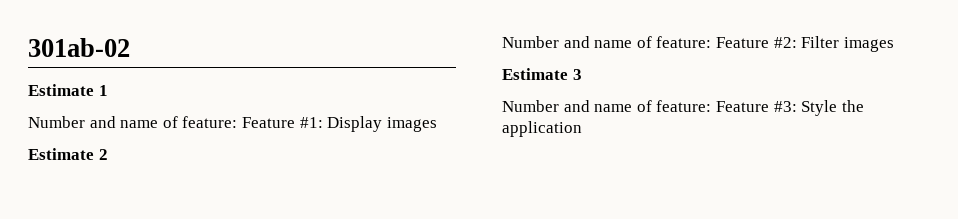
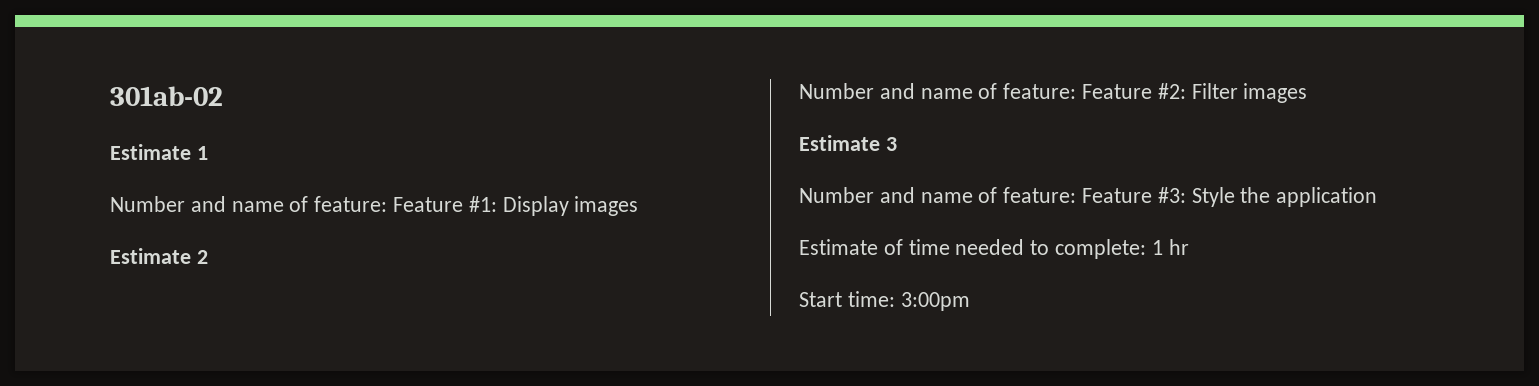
+ Estimate of time needed to complete: 1 hr
+ Start time: 3:00pm

